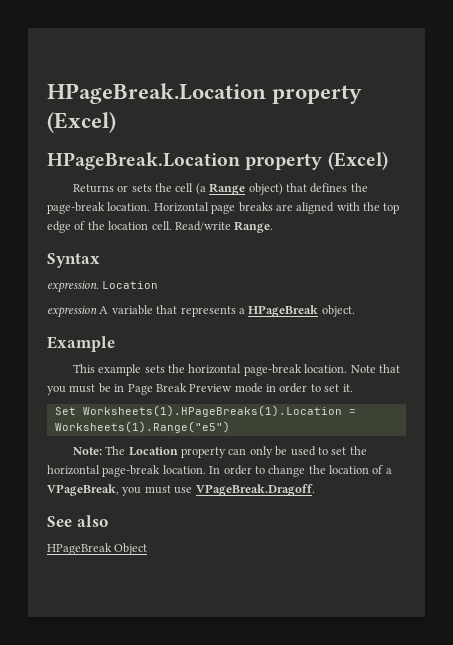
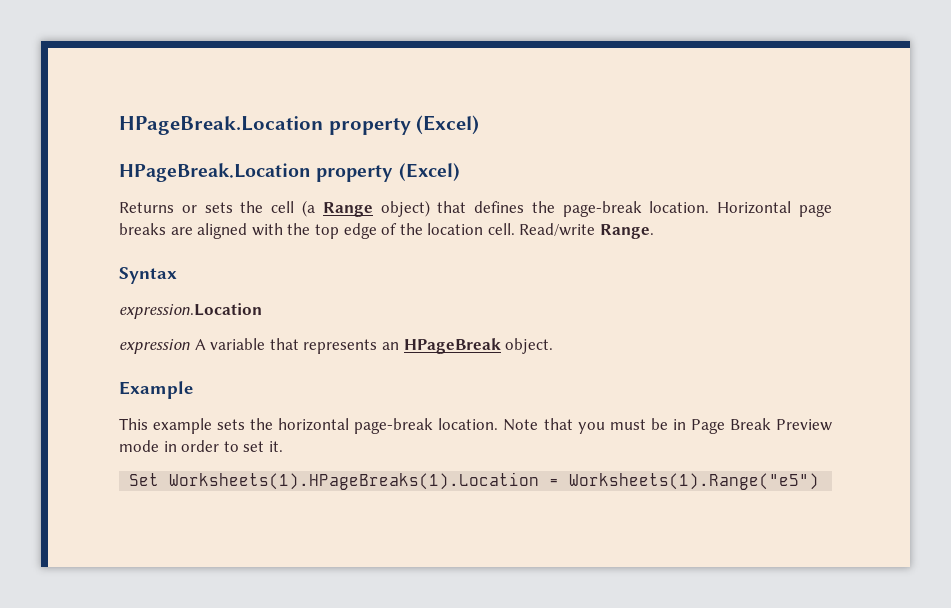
- expression. Location
+ expression.Location
- expression A variable that represents a HPageBreak object.
+ expression A variable that represents an HPageBreak object.
- Note: The Location property can only be used to set the horizontal page-break location. In order to change the location of a VPageBreak, you must use VPageBreak.Dragoff.
- See also
- HPageBreak Object

